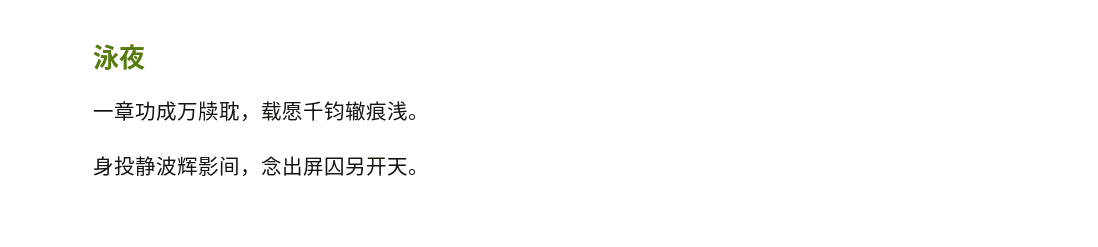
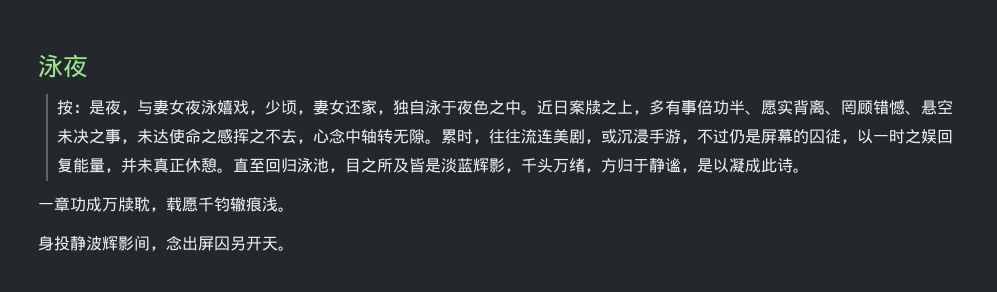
+ 按：是夜，与妻女夜泳嬉戏，少顷，妻女还家，独自泳于夜色之中。近日案牍之上，多有事倍功半、愿实背离、罔顾错憾、悬空未决之事，未达使命之感挥之不去，心念中轴转无隙。累时，往往流连美剧，或沉浸手游，不过仍是屏幕的囚徒，以一时之娱回复能量，并未真正休憩。直至回归泳池，目之所及皆是淡蓝辉影，千头万绪，方归于静谧，是以凝成此诗。

